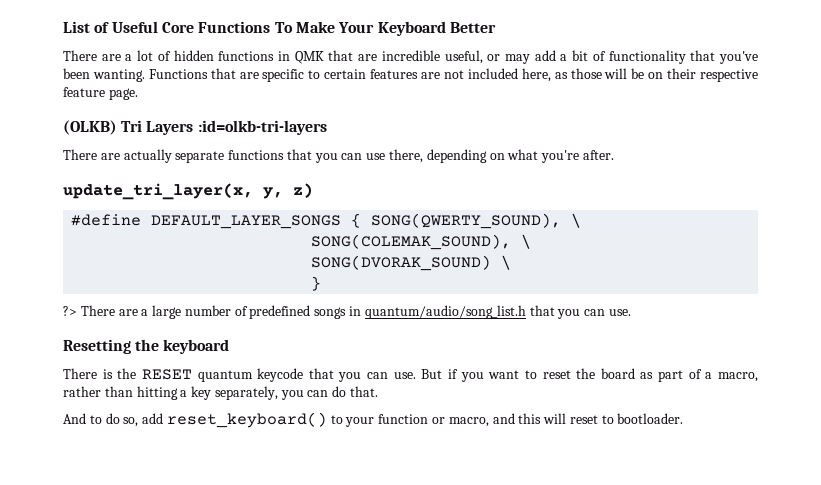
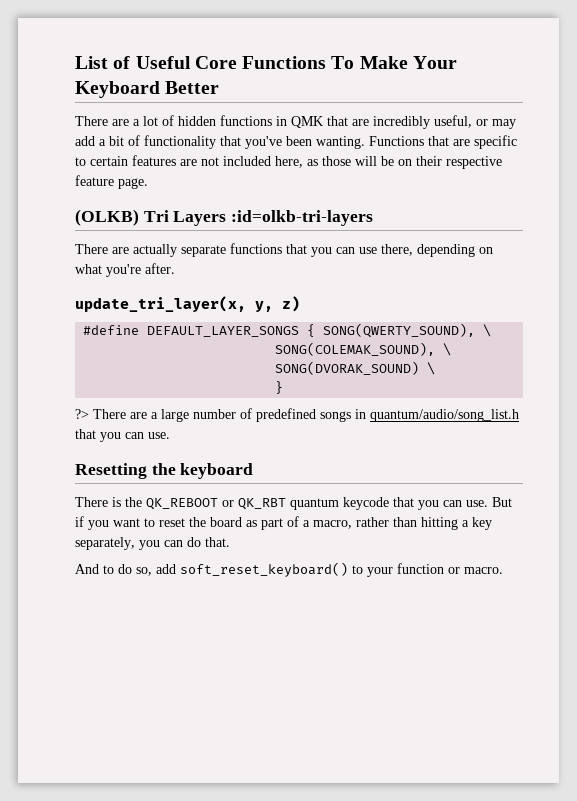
- There are a lot of hidden functions in QMK that are incredible useful, or may add a bit of functionality that you've been wanting.
+ There are a lot of hidden functions in QMK that are incredibly useful, or may add a bit of functionality that you've been wanting.
- There is the RESET quantum keycode that you can use.
+ There is the QK_REBOOT or QK_RBT quantum keycode that you can use.
- And to do so, add reset_keyboard() to your function or macro, and this will reset to bootloader.
+ And to do so, add soft_reset_keyboard() to your function or macro.

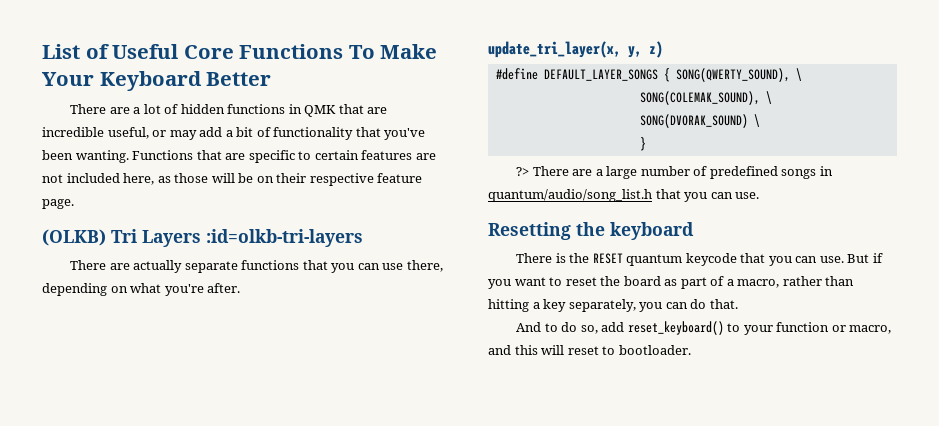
- There are a lot of hidden functions in QMK that are incredibly useful, or may add a bit of functionality that you've been wanting.
+ There are a lot of hidden functions in QMK that are incredible useful, or may add a bit of functionality that you've been wanting.
- There is the QK_REBOOT or QK_RBT quantum keycode that you can use.
+ There is the RESET quantum keycode that you can use.
- And to do so, add soft_reset_keyboard() to your function or macro.
+ And to do so, add reset_keyboard() to your function or macro, and this will reset to bootloader.

